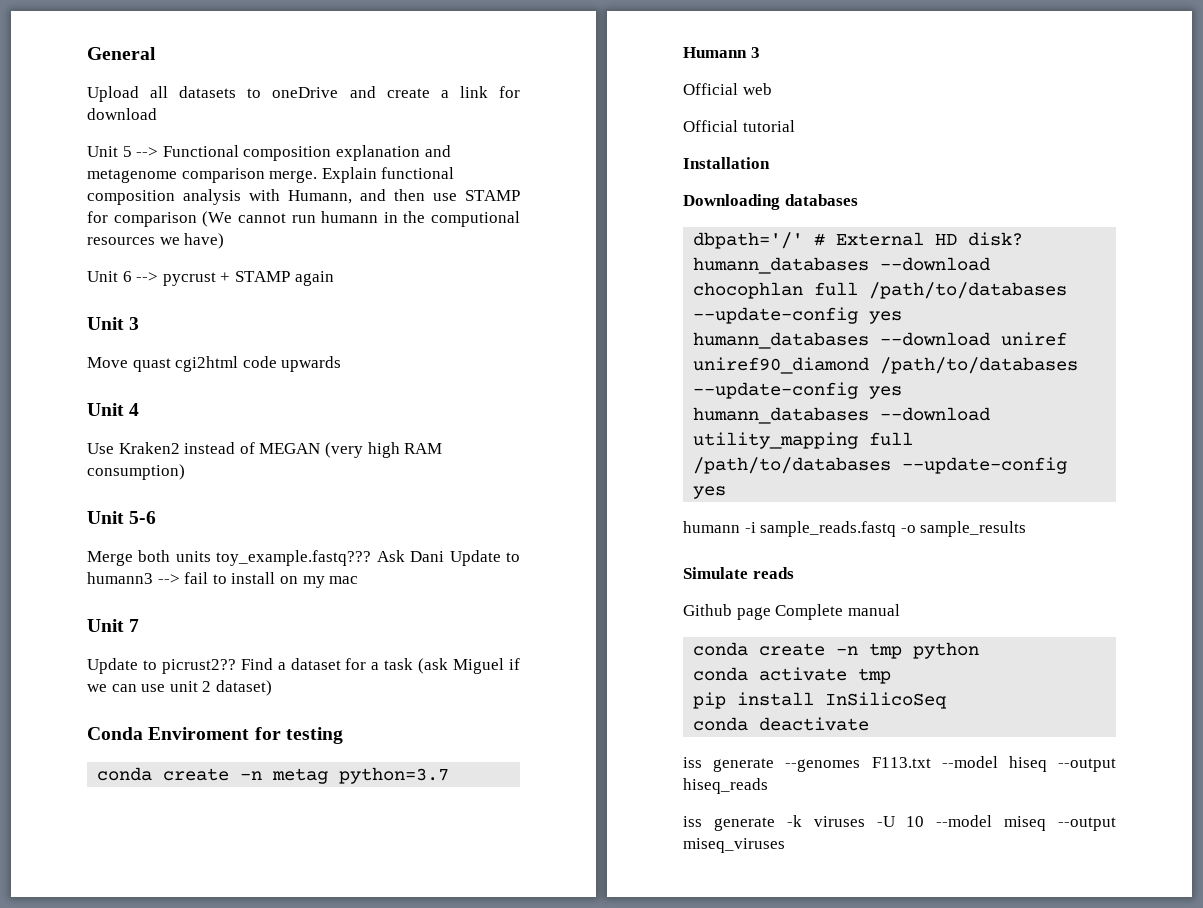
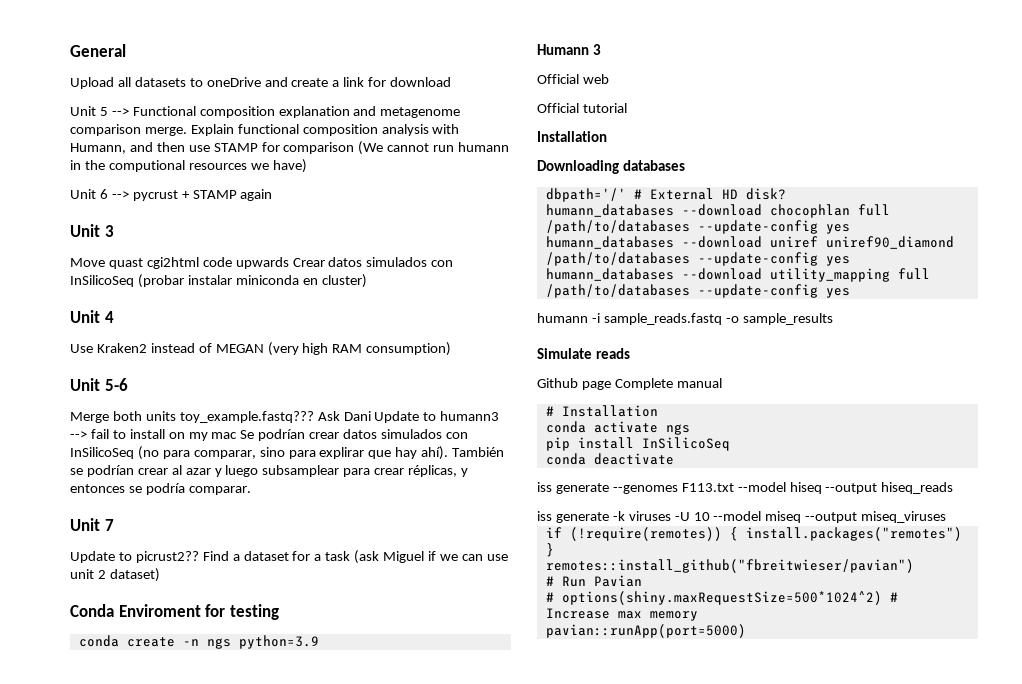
- Move quast cgi2html code upwards
+ Move quast cgi2html code upwards Crear datos simulados con InSilicoSeq (probar instalar miniconda en cluster)
- Ask Dani Update to humann3 --> fail to install on my mac
+ Ask Dani Update to humann3 --> fail to install on my mac Se podrían crear datos simulados con InSilicoSeq (no para comparar, sino para explirar que hay ahí). También se podrían crear al azar y luego subsamplear para crear réplicas, y entonces se podría comparar.
- conda create -n metag python=3.7
+ conda create -n ngs python=3.9
- conda create -n tmp python
+ # Installation
- conda activate tmp
+ conda activate ngs
+ if (!require(remotes)) { install.packages("remotes") }
+ remotes::install_github("fbreitwieser/pavian")
+ # Run Pavian
+ # options(shiny.maxRequestSize=500*1024^2) # Increase max memory
+ pavian::runApp(port=5000)

